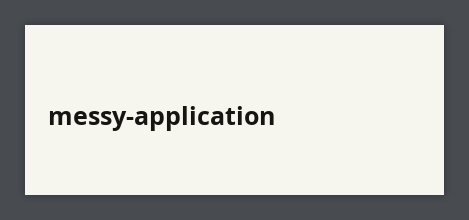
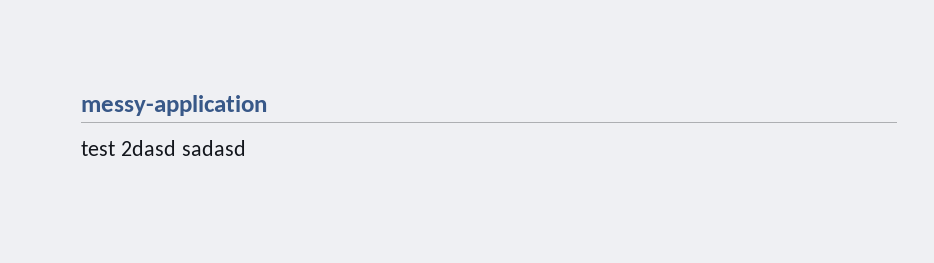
+ test 2dasd sadasd

